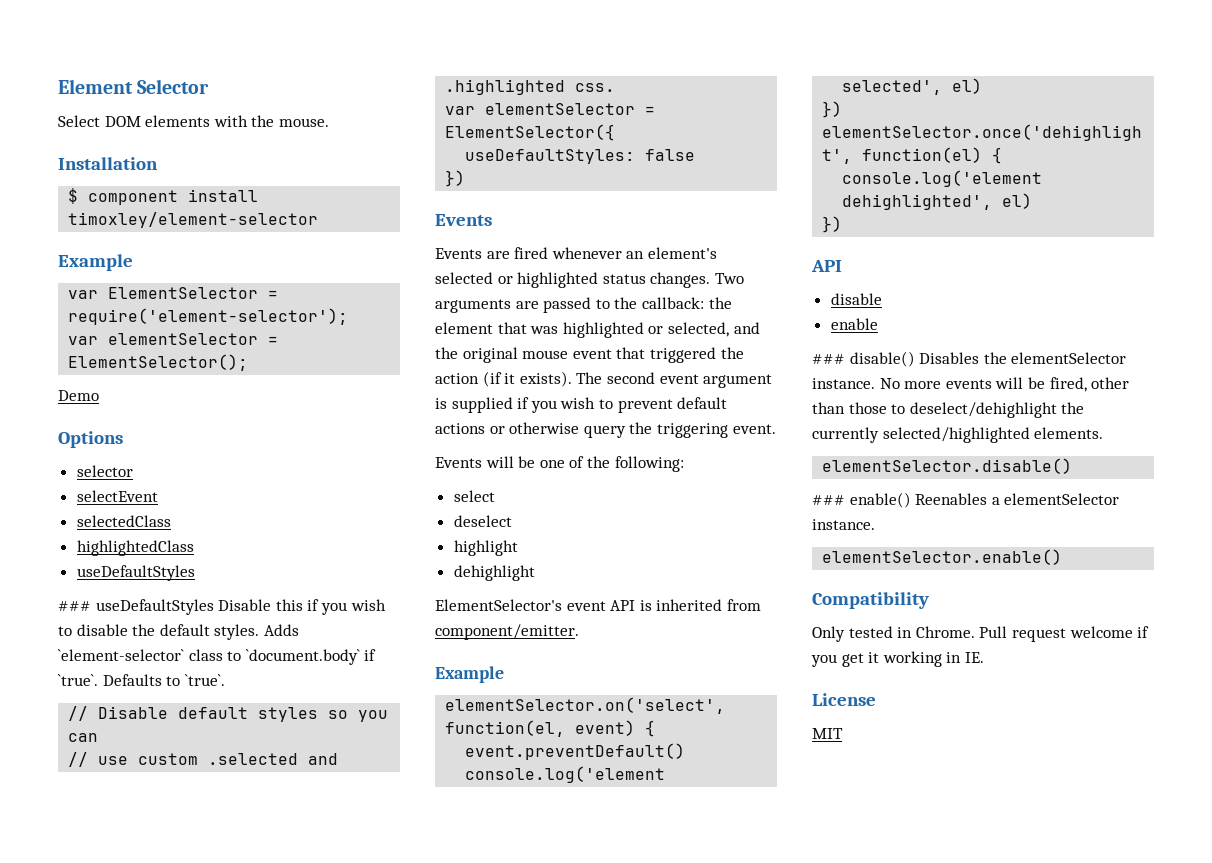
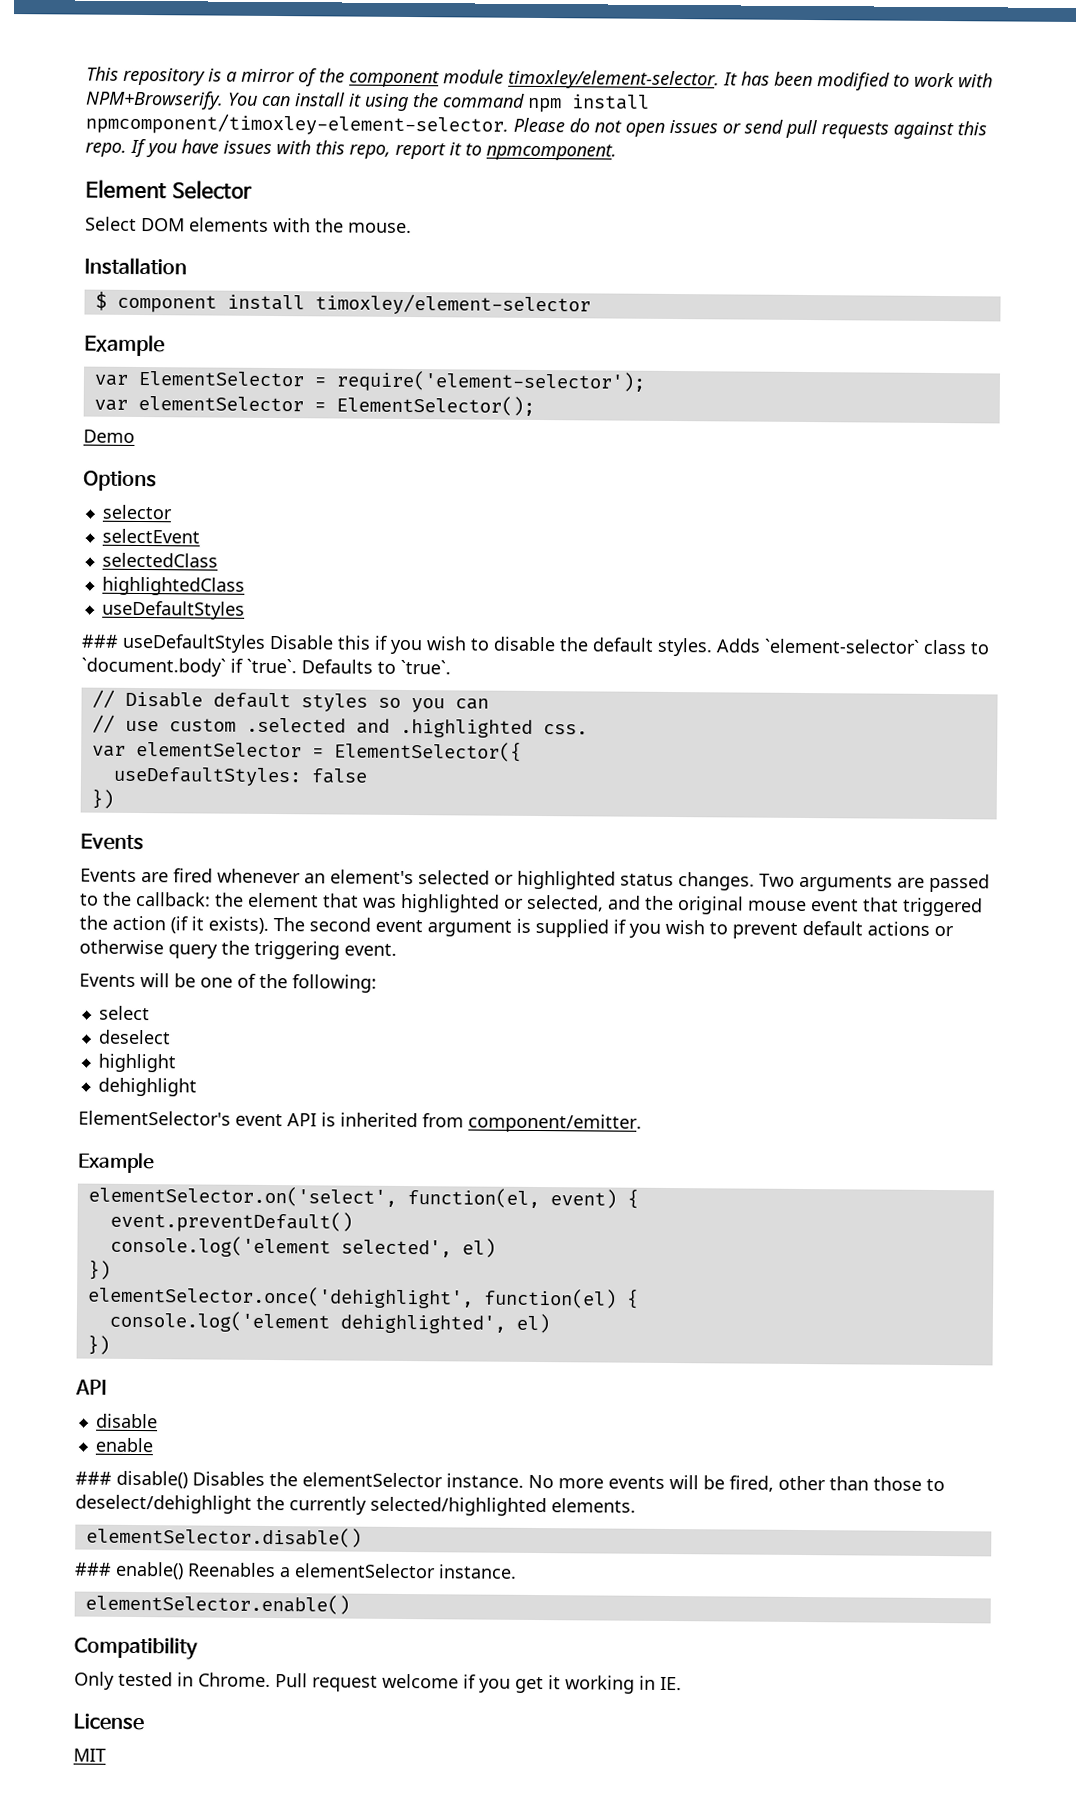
+ This repository is a mirror of the component module timoxley/element-selector. It has been modified to work with NPM+Browserify. You can install it using the command npm install npmcomponent/timoxley-element-selector. Please do not open issues or send pull requests against this repo. If you have issues with this repo, report it to npmcomponent.

